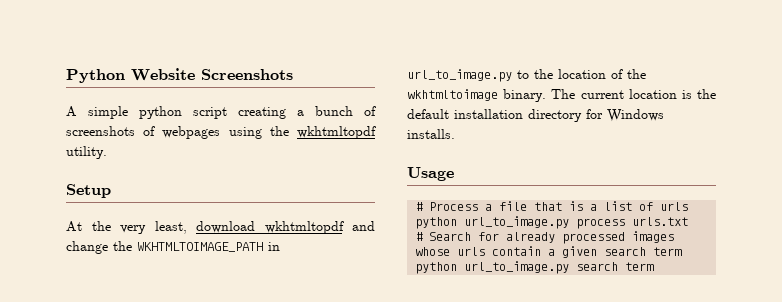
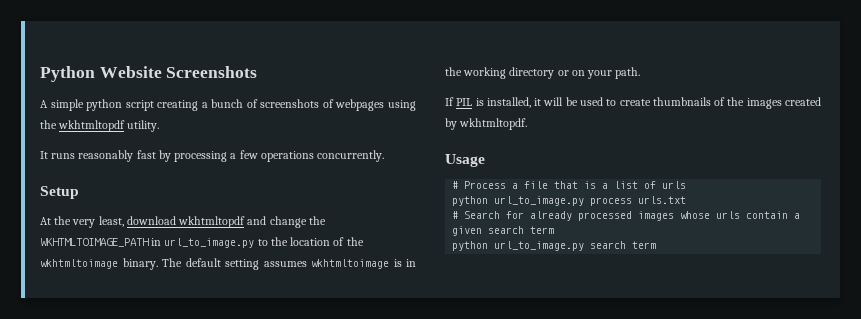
+ It runs reasonably fast by processing a few operations concurrently.
- The current location is the default installation directory for Windows installs.
+ The default setting assumes wkhtmltoimage is in the working directory or on your path.
+ If PIL is installed, it will be used to create thumbnails of the images created by wkhtmltopdf.

